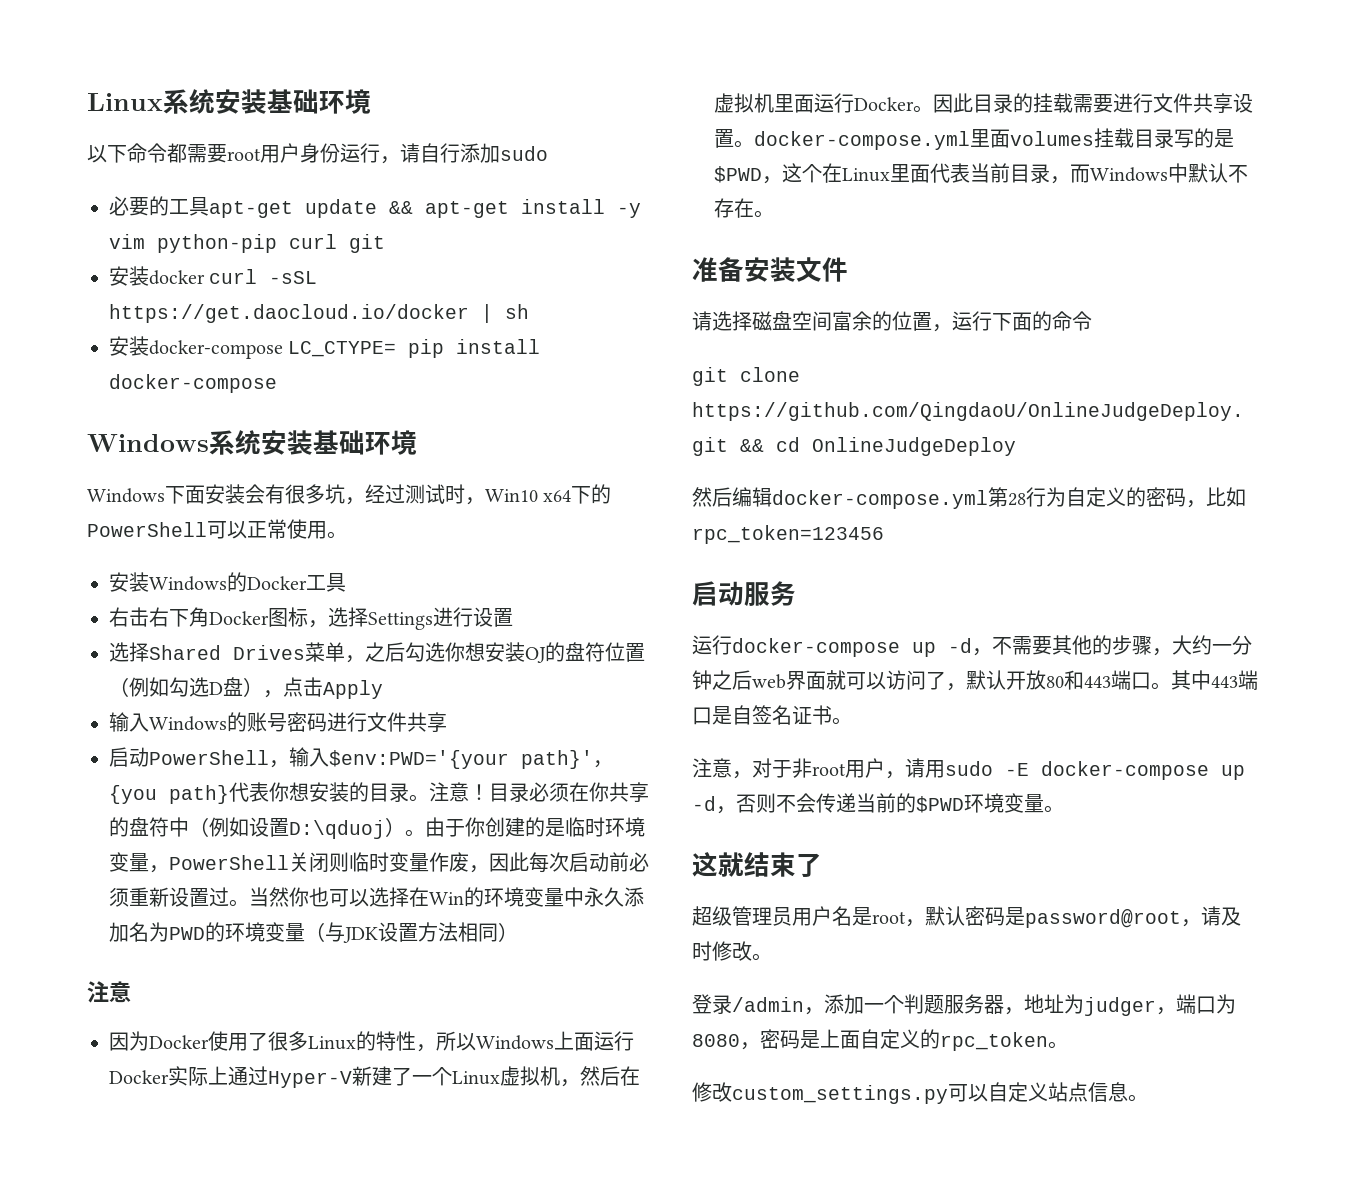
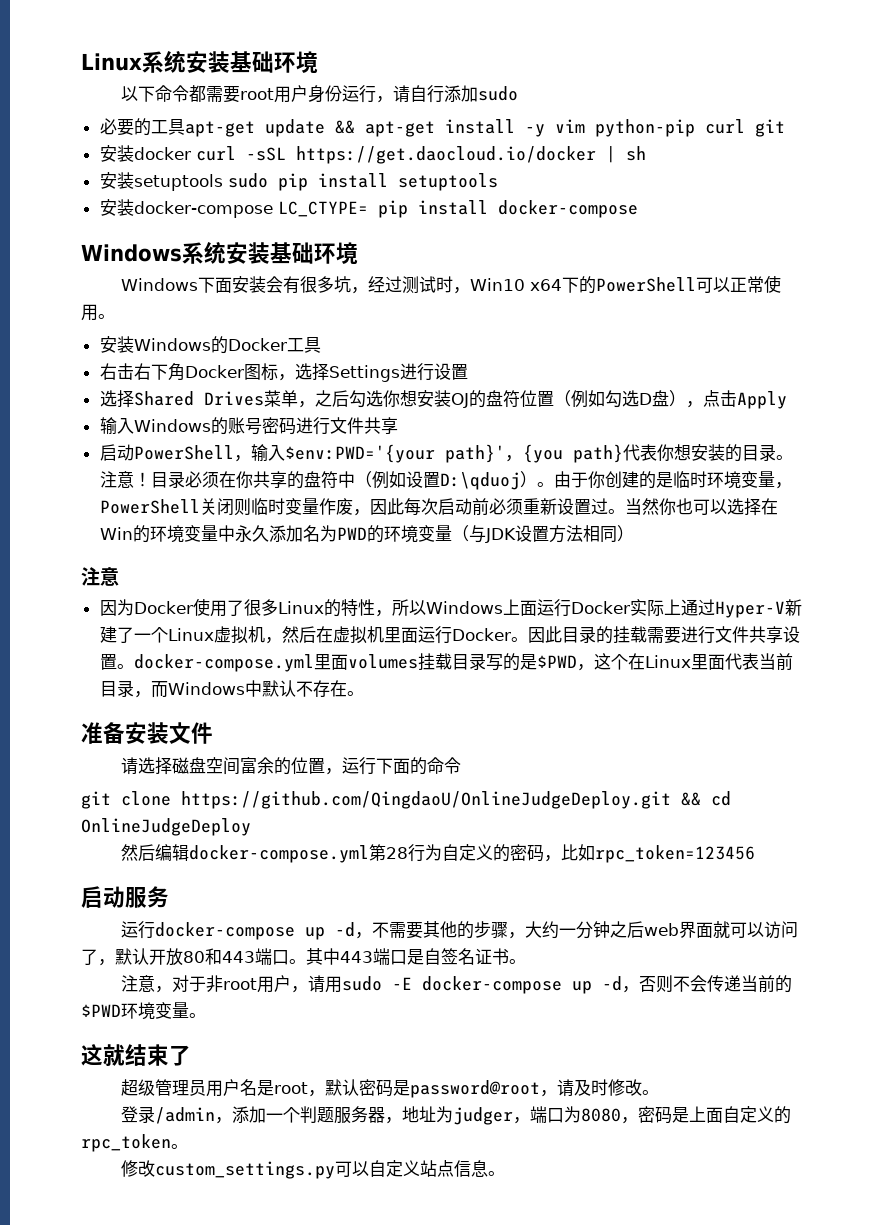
+ 安装setuptools sudo pip install setuptools

